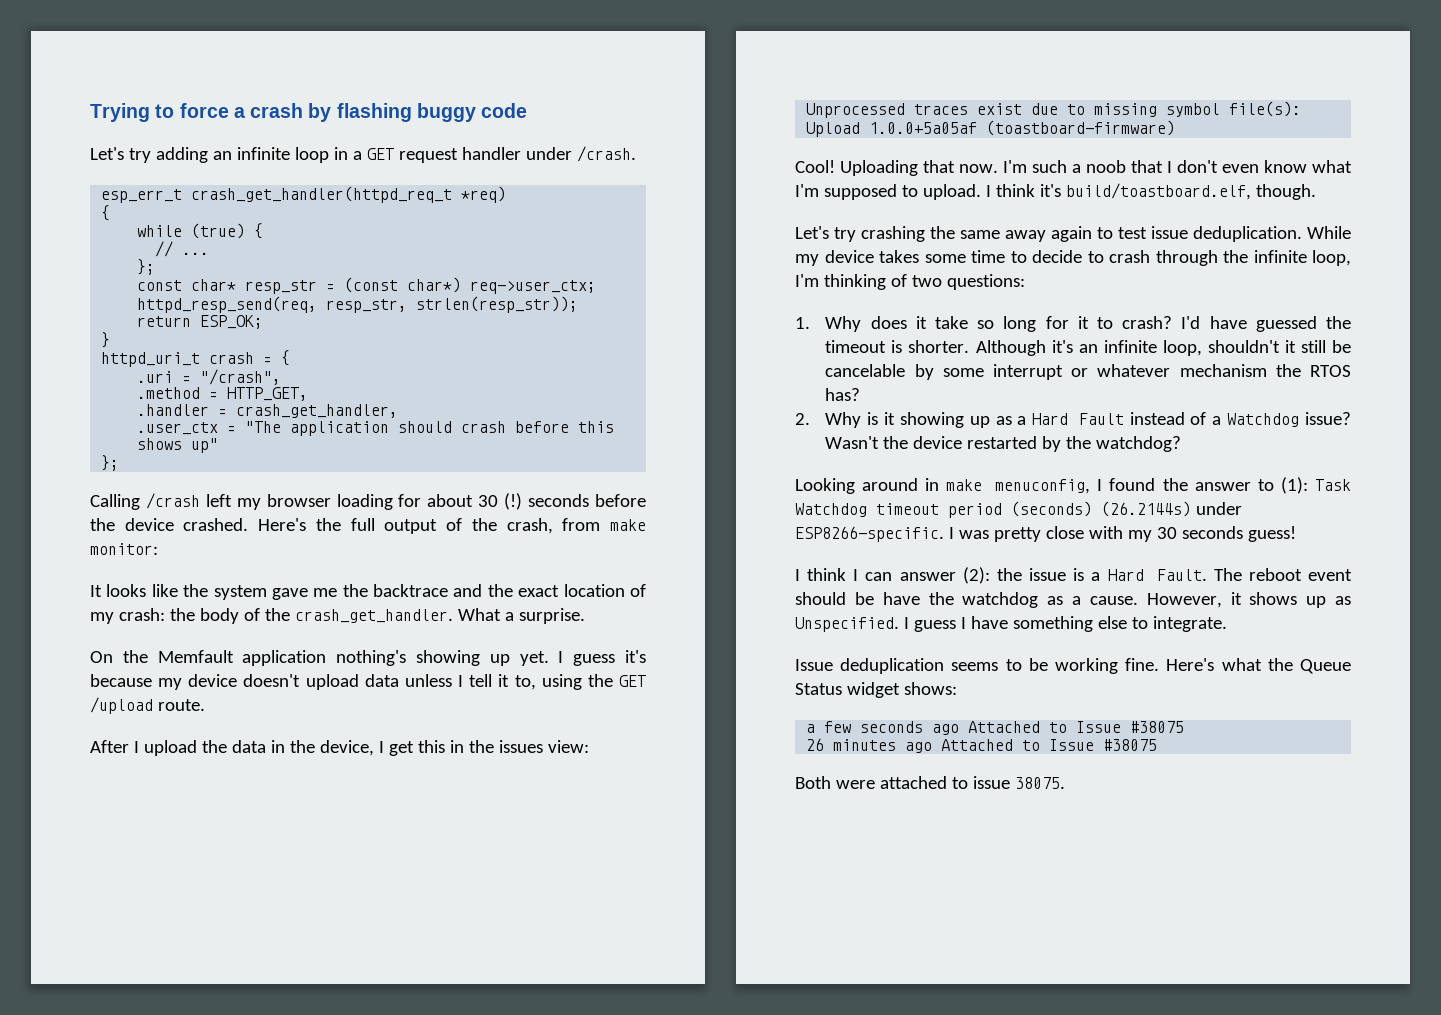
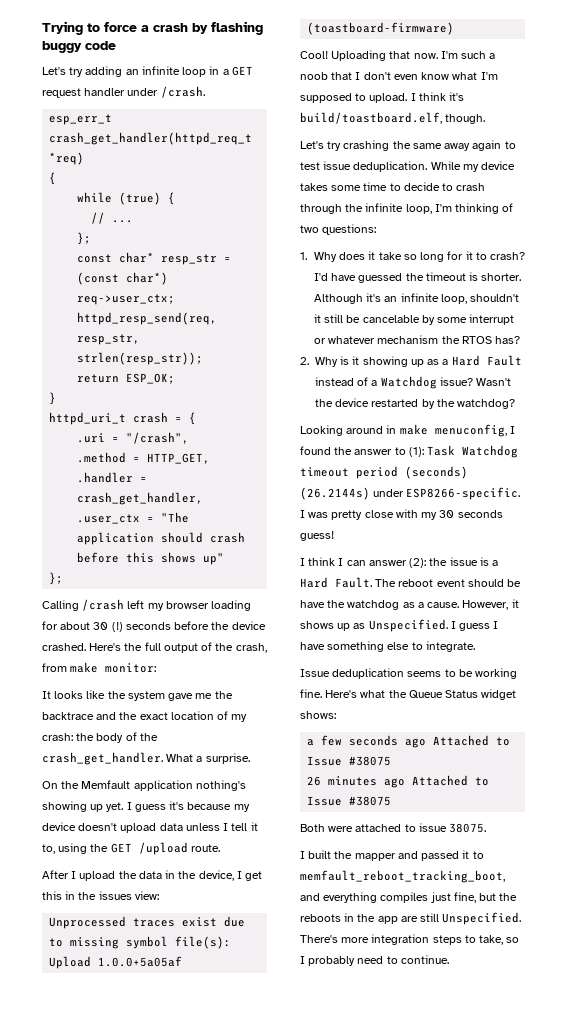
+ I built the mapper and passed it to memfault_reboot_tracking_boot, and everything compiles just fine, but the reboots in the app are still Unspecified. There's more integration steps to take, so I probably need to continue.

